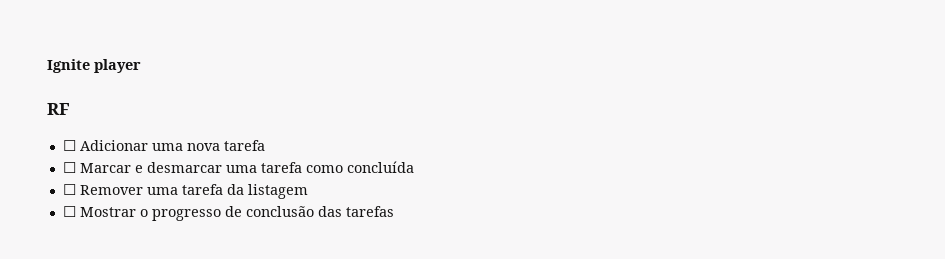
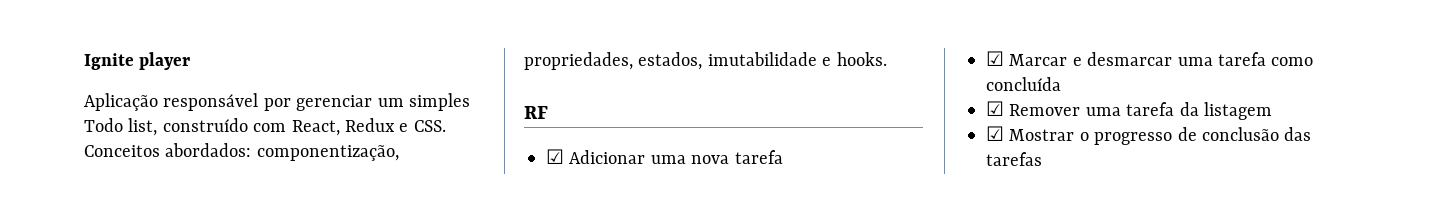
+ Aplicação responsável por gerenciar um simples Todo list, construído com React, Redux e CSS. Conceitos abordados: componentização, propriedades, estados, imutabilidade e hooks.
- ☐ Adicionar uma nova tarefa
+ ☑ Adicionar uma nova tarefa
- ☐ Marcar e desmarcar uma tarefa como concluída
+ ☑ Marcar e desmarcar uma tarefa como concluída
- ☐ Remover uma tarefa da listagem
+ ☑ Remover uma tarefa da listagem
- ☐ Mostrar o progresso de conclusão das tarefas
+ ☑ Mostrar o progresso de conclusão das tarefas

